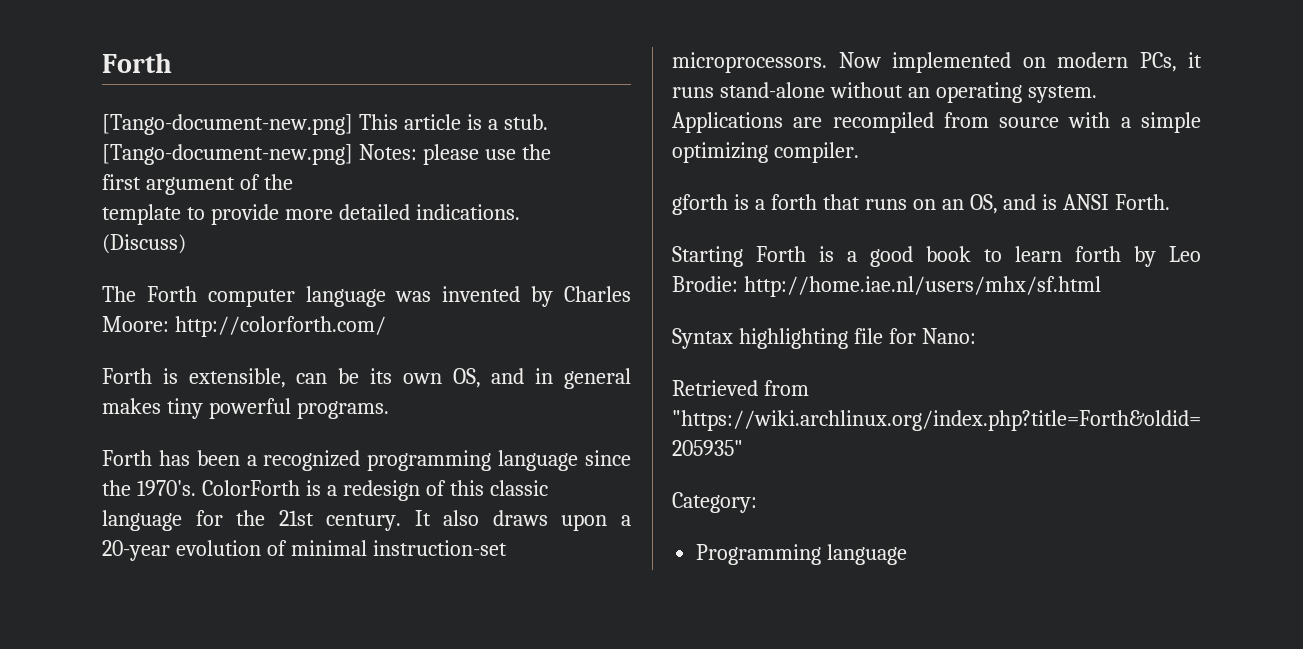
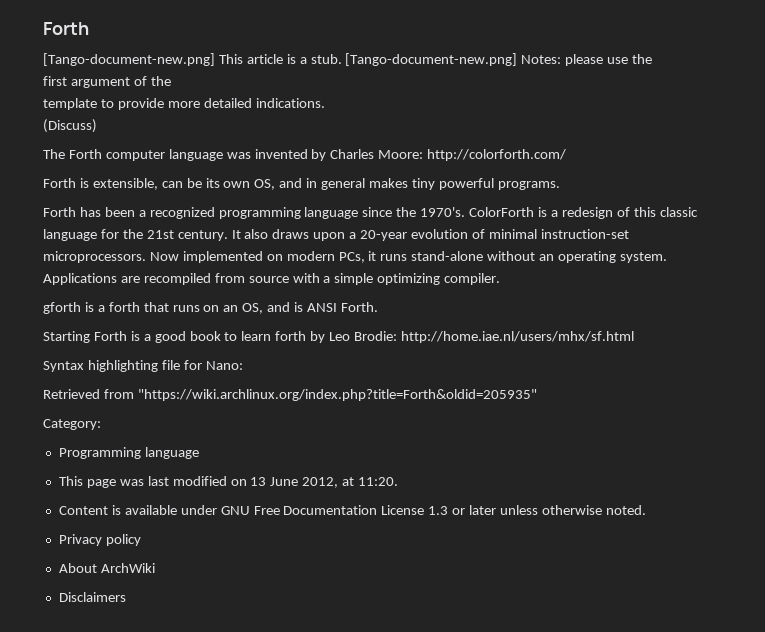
+ This page was last modified on 13 June 2012, at 11:20.
+ Content is available under GNU Free Documentation License 1.3 or later unless otherwise noted.
+ Privacy policy
+ About ArchWiki
+ Disclaimers

